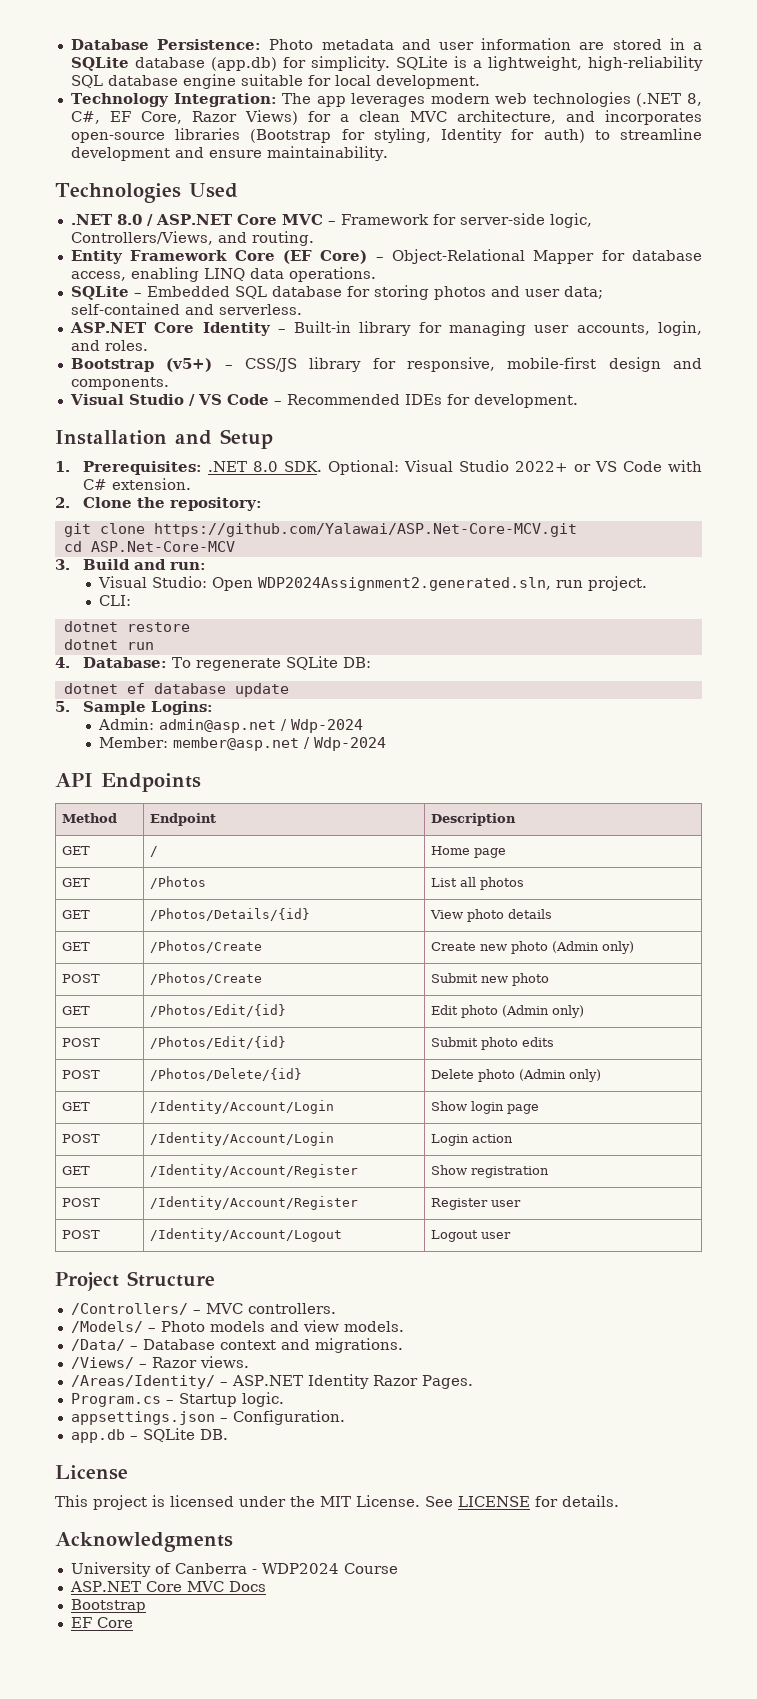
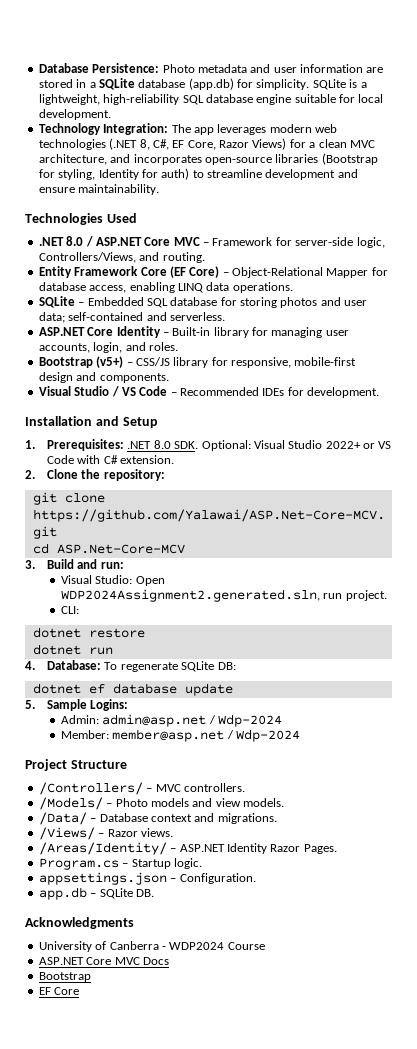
- API Endpoints
- Method | Endpoint | Description
- GET | / | Home page
- GET | /Photos | List all photos
- GET | /Photos/Details/{id} | View photo details
- GET | /Photos/Create | Create new photo (Admin only)
- POST | /Photos/Create | Submit new photo
- GET | /Photos/Edit/{id} | Edit photo (Admin only)
- POST | /Photos/Edit/{id} | Submit photo edits
- POST | /Photos/Delete/{id} | Delete photo (Admin only)
- GET | /Identity/Account/Login | Show login page
- POST | /Identity/Account/Login | Login action
- GET | /Identity/Account/Register | Show registration
- POST | /Identity/Account/Register | Register user
- POST | /Identity/Account/Logout | Logout user
- License
- This project is licensed under the MIT License. See LICENSE for details.

